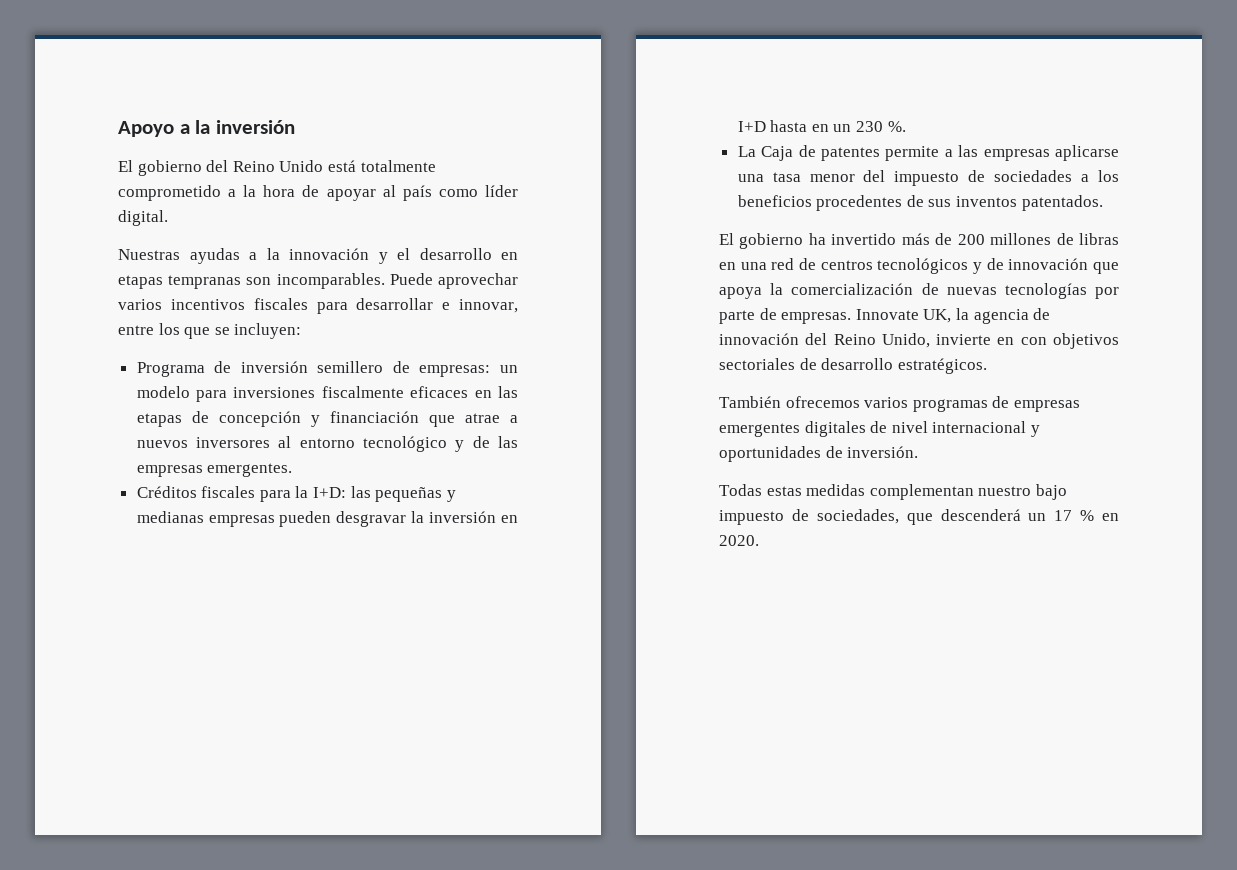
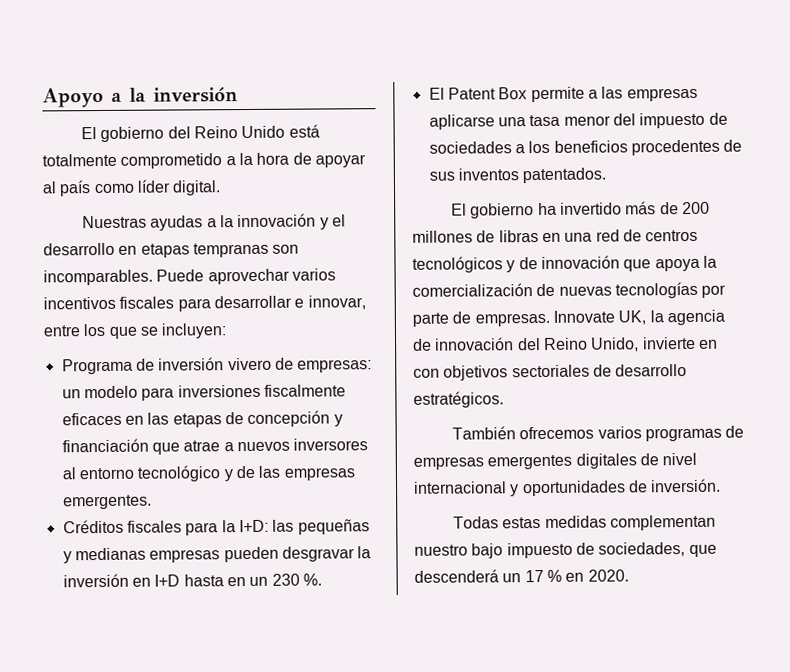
- Programa de inversión semillero de empresas: un modelo para inversiones fiscalmente eficaces en las etapas de concepción y financiación que atrae a nuevos inversores al entorno tecnológico y de las empresas emergentes.
+ Programa de inversión vivero de empresas: un modelo para inversiones fiscalmente eficaces en las etapas de concepción y financiación que atrae a nuevos inversores al entorno tecnológico y de las empresas emergentes.
- La Caja de patentes permite a las empresas aplicarse una tasa menor del impuesto de sociedades a los beneficios procedentes de sus inventos patentados.
+ El Patent Box permite a las empresas aplicarse una tasa menor del impuesto de sociedades a los beneficios procedentes de sus inventos patentados.

